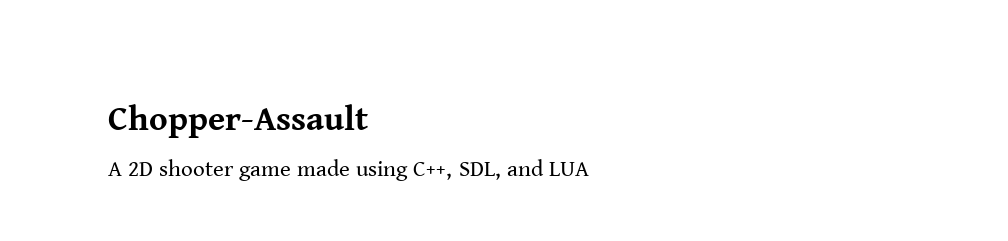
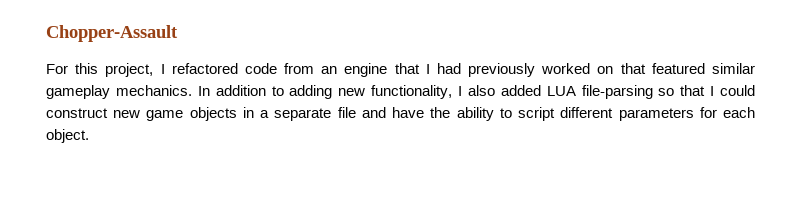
- A 2D shooter game made using C++, SDL, and LUA
+ For this project, I refactored code from an engine that I had previously worked on that featured similar gameplay mechanics. In addition to adding new functionality, I also added LUA file-parsing so that I could construct new game objects in a separate file and have the ability to script different parameters for each object.

